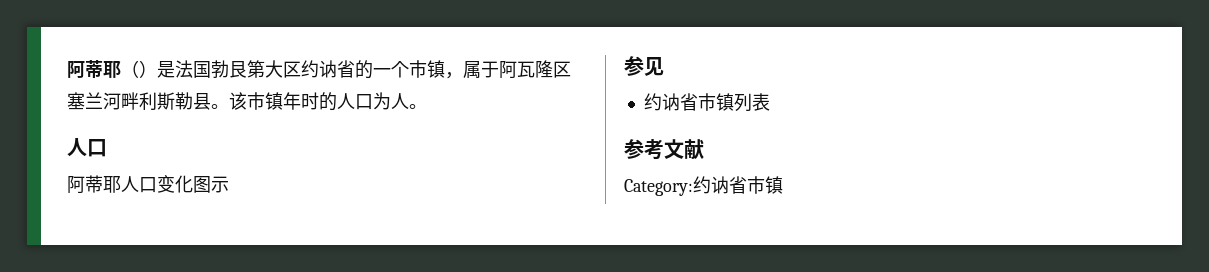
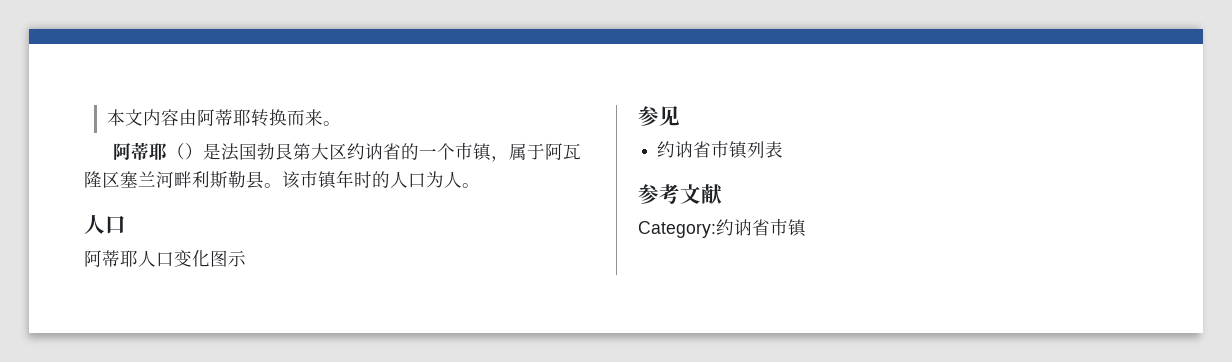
+ 本文内容由阿蒂耶转换而来。

